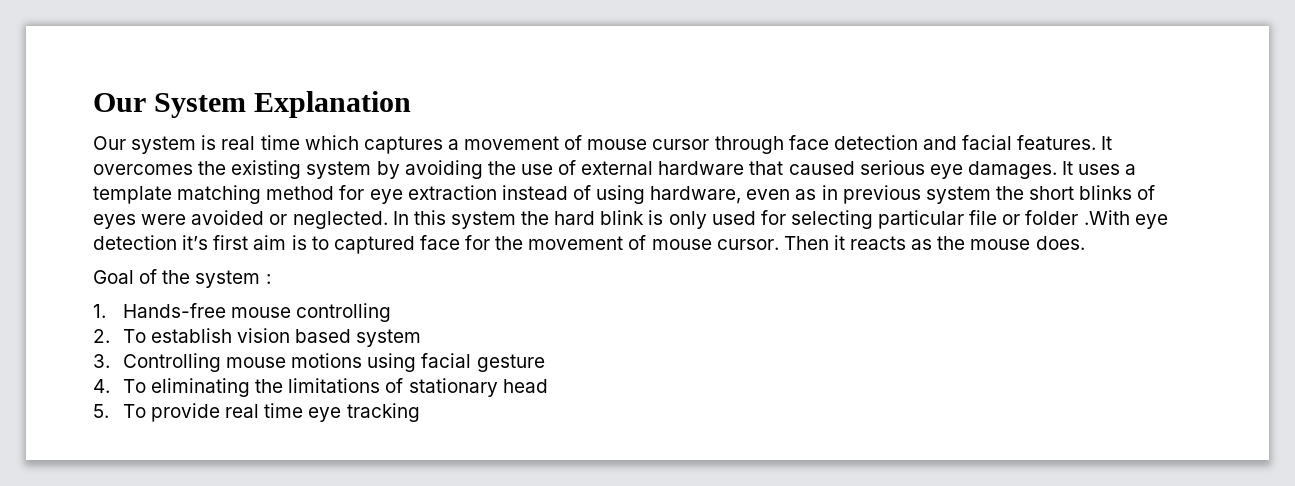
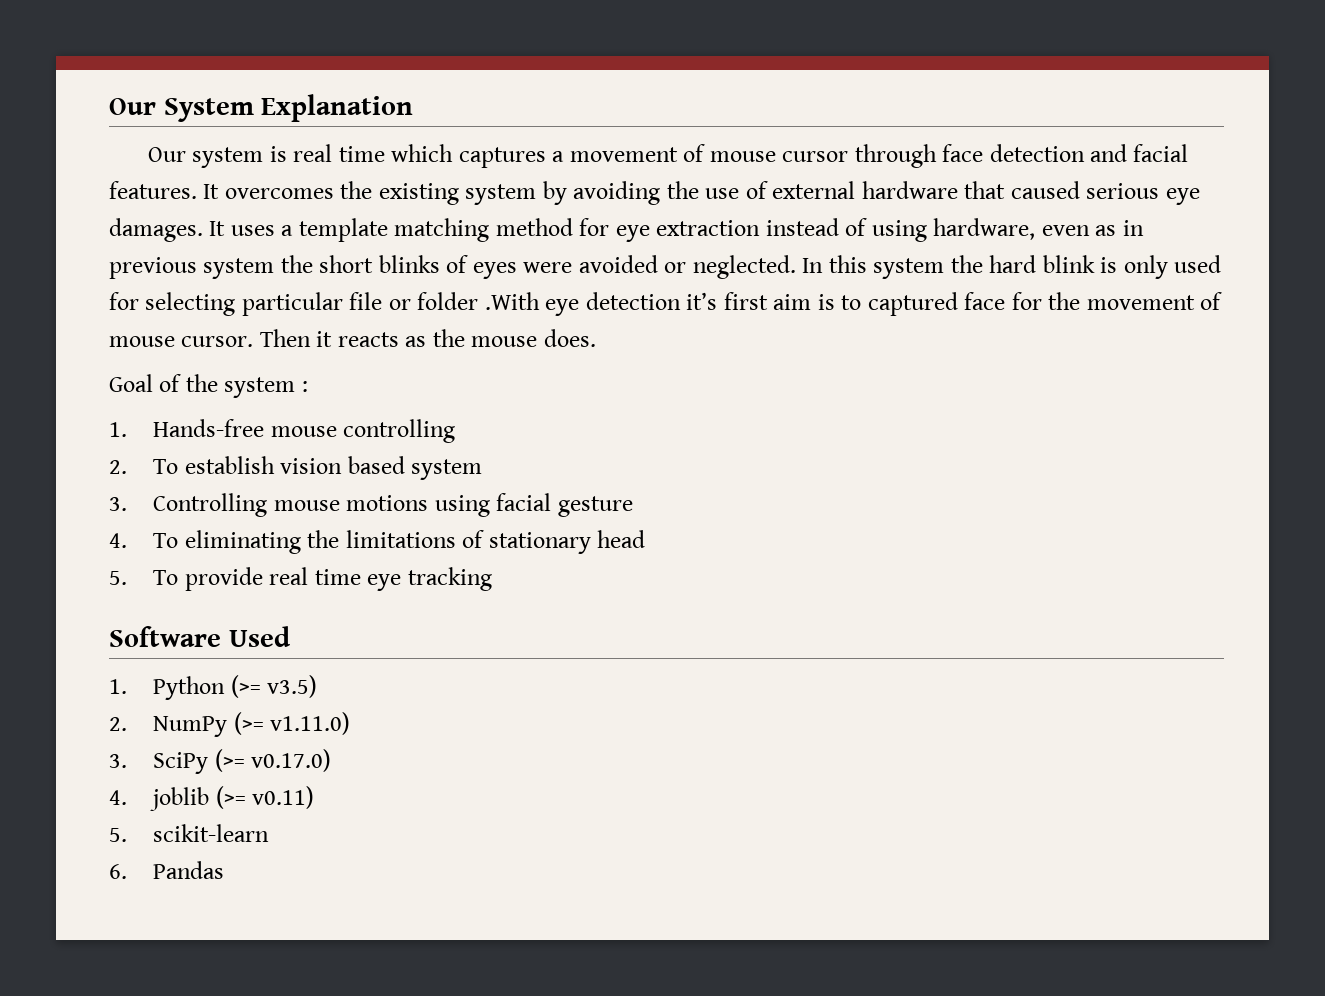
+ Software Used
+ 1. Python (>= v3.5)
+ 2. NumPy (>= v1.11.0)
+ 3. SciPy (>= v0.17.0)
+ 4. joblib (>= v0.11)
+ 5. scikit-learn
+ 6. Pandas

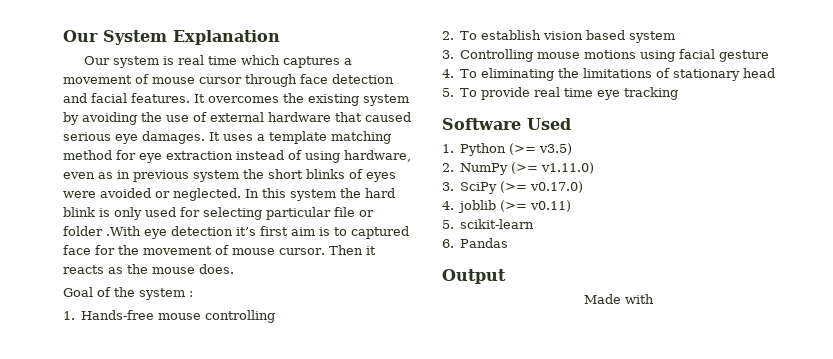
+ Output
+ Made with

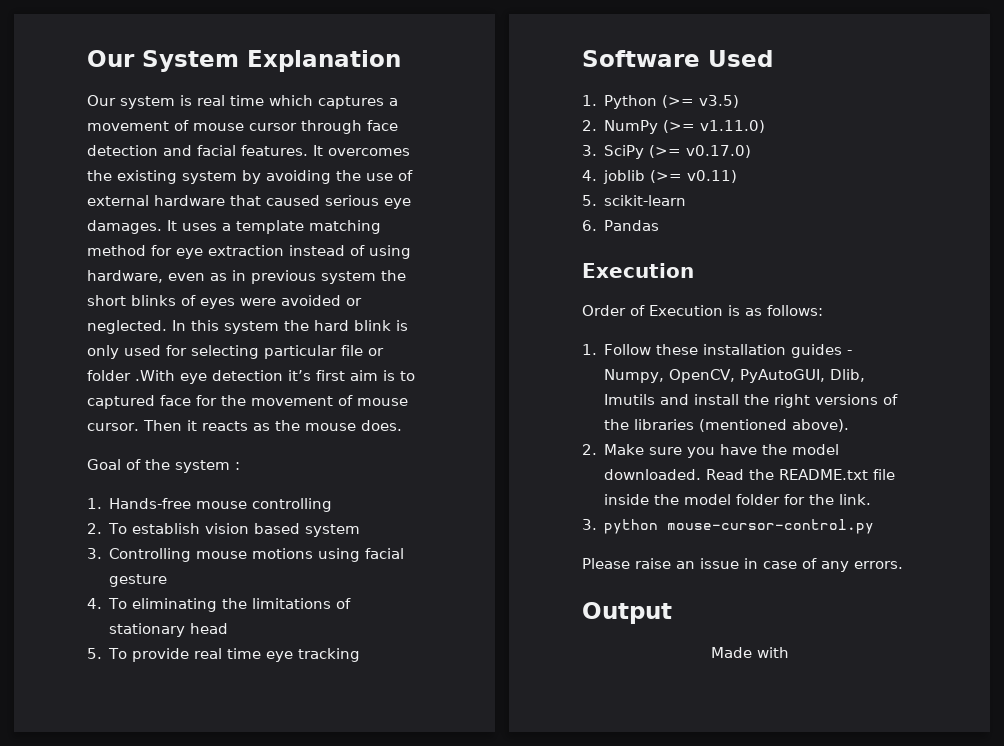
  6. Pandas
+ Execution
+ Order of Execution is as follows:
+ 1. Follow these installation guides - Numpy, OpenCV, PyAutoGUI, Dlib, Imutils and install the right versions of the libraries (mentioned above).
+ 2. Make sure you have the model downloaded. Read the README.txt file inside the model folder for the link.
+ 3. python mouse-cursor-control.py
+ Please raise an issue in case of any errors.

